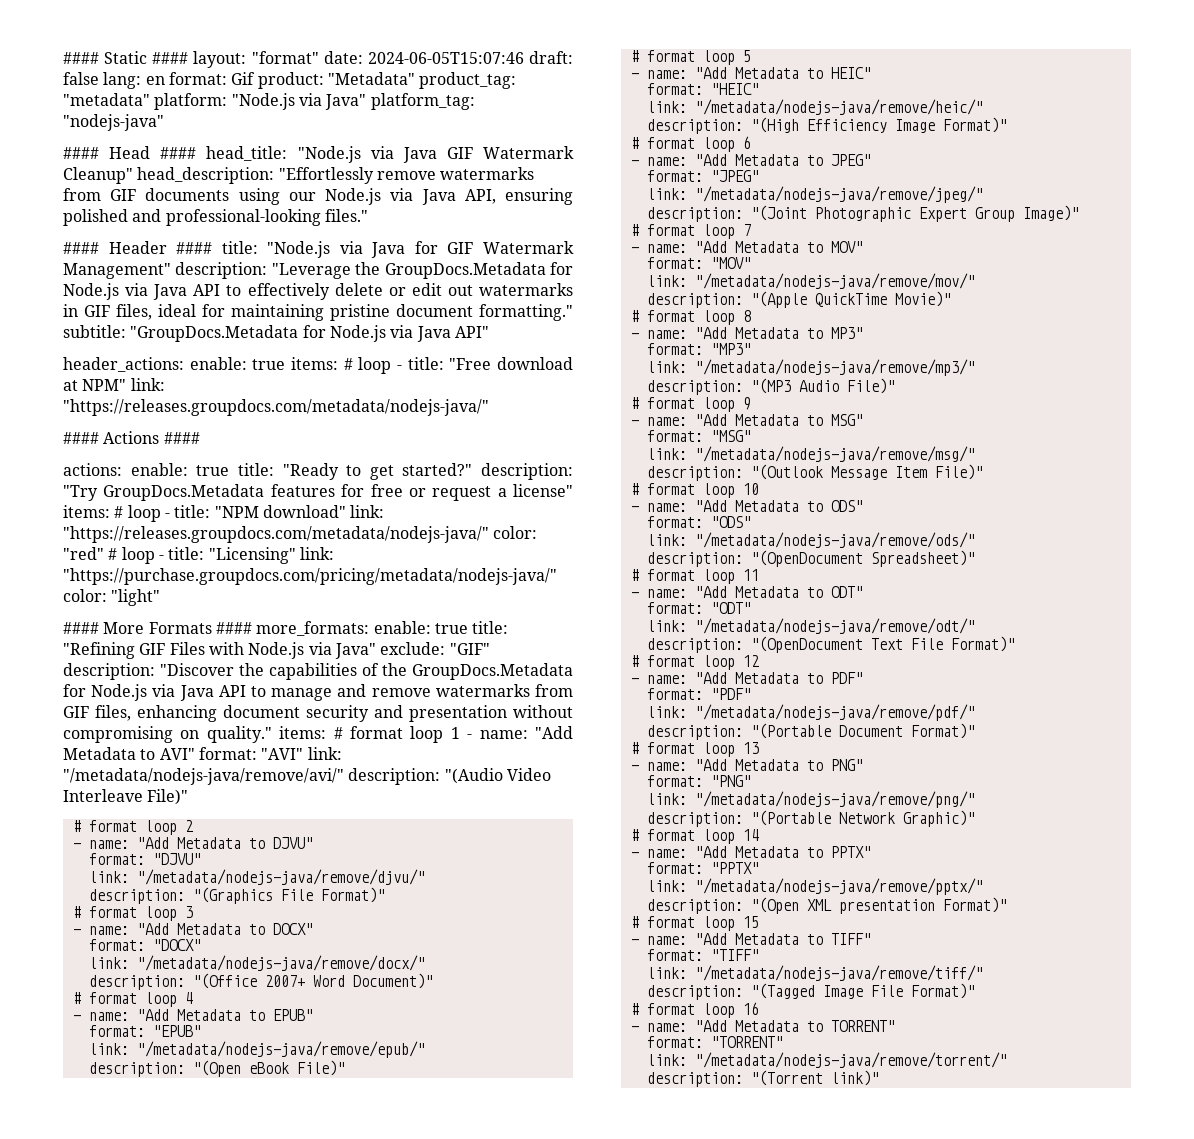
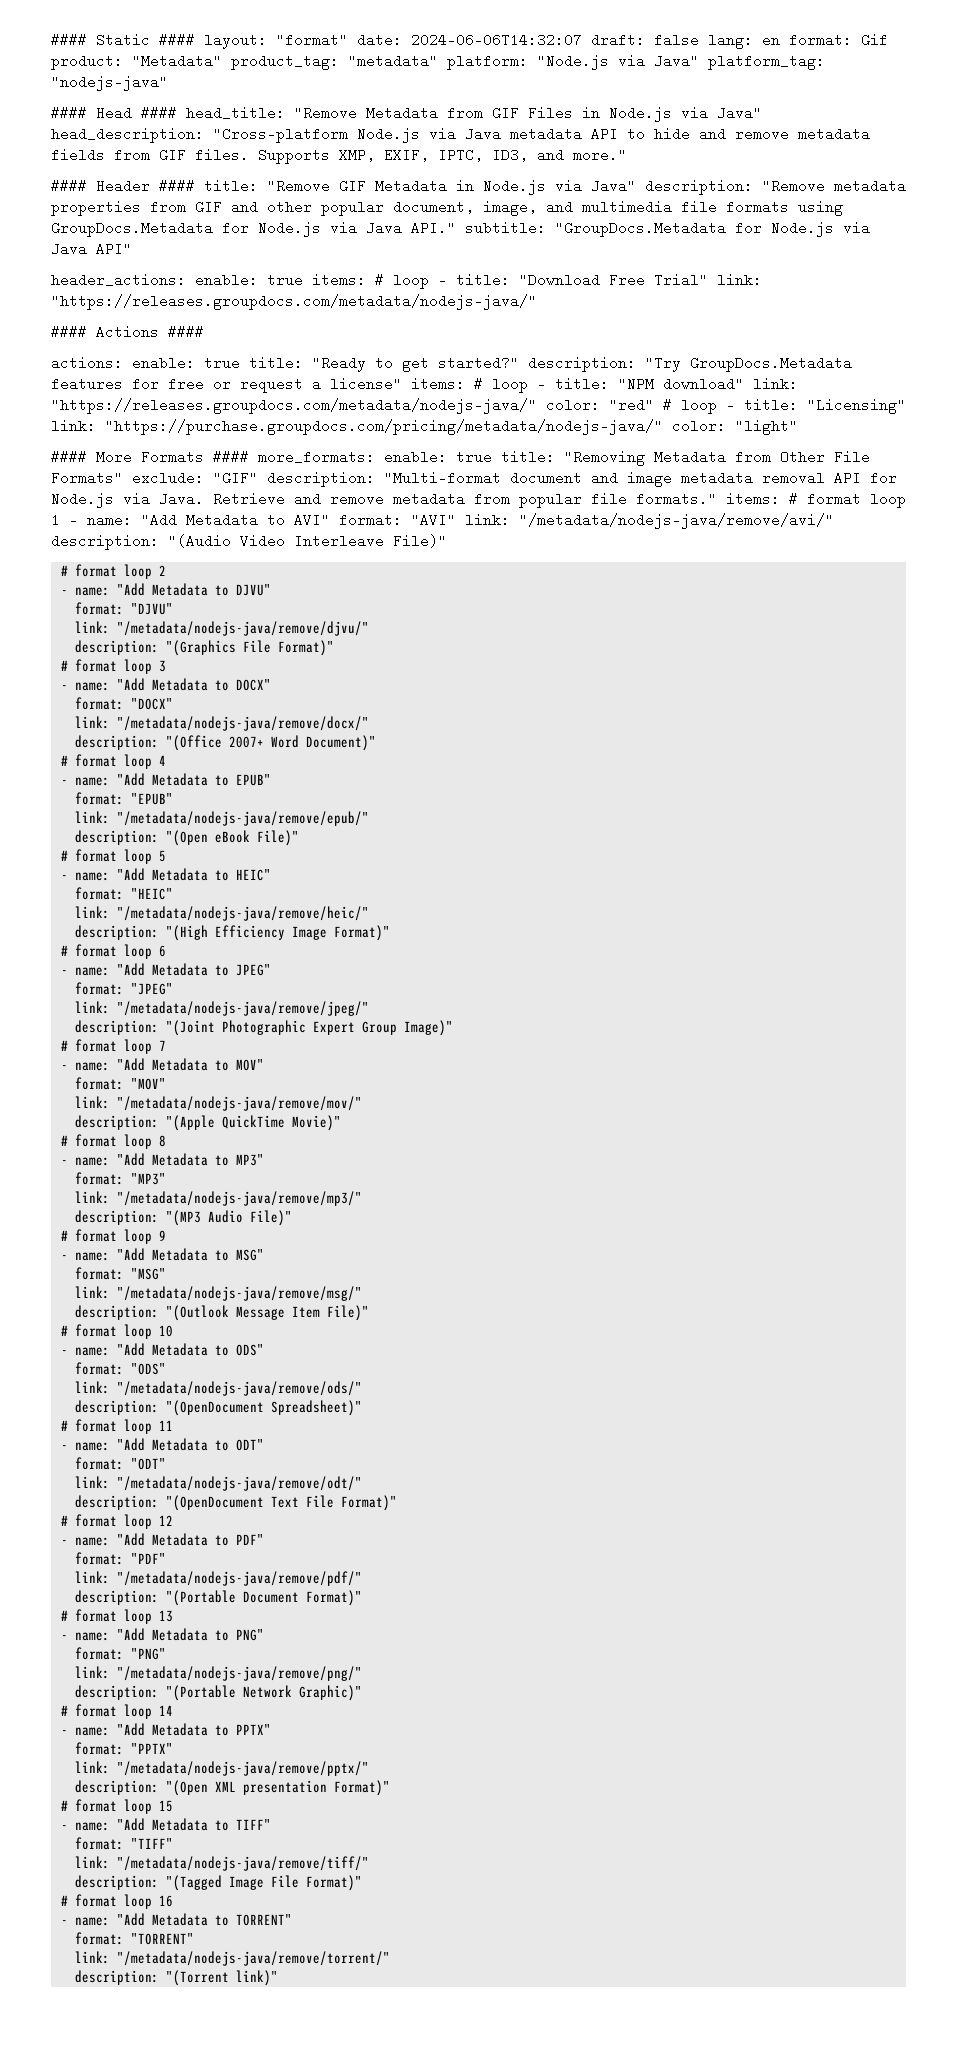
- #### Static #### layout: "format" date: 2024-06-05T15:07:46 draft: false lang: en format: Gif product: "Metadata" product_tag: "metadata" platform: "Node.js via Java" platform_tag: "nodejs-java"
+ #### Static #### layout: "format" date: 2024-06-06T14:32:07 draft: false lang: en format: Gif product: "Metadata" product_tag: "metadata" platform: "Node.js via Java" platform_tag: "nodejs-java"
- #### Head #### head_title: "Node.js via Java GIF Watermark Cleanup" head_description: "Effortlessly remove watermarks from GIF documents using our Node.js via Java API, ensuring polished and professional-looking files."
- #### Header #### title: "Node.js via Java for GIF Watermark Management" description: "Leverage the GroupDocs.Metadata for Node.js via Java API to effectively delete or edit out watermarks in GIF files, ideal for maintaining pristine document formatting." subtitle: "GroupDocs.Metadata for Node.js via Java API"
+ #### Head #### head_title: "Remove Metadata from GIF Files in Node.js via Java" head_description: "Cross-platform Node.js via Java metadata API to hide and remove metadata fields from GIF files. Supports XMP, EXIF, IPTC, ID3, and more."
+ #### Header #### title: "Remove GIF Metadata in Node.js via Java" description: "Remove metadata properties from GIF and other popular document, image, and multimedia file formats using GroupDocs.Metadata for Node.js via Java API." subtitle: "GroupDocs.Metadata for Node.js via Java API"
- header_actions: enable: true items: # loop - title: "Free download at NPM" link: "https://releases.groupdocs.com/metadata/nodejs-java/"
+ header_actions: enable: true items: # loop - title: "Download Free Trial" link: "https://releases.groupdocs.com/metadata/nodejs-java/"
- #### More Formats #### more_formats: enable: true title: "Refining GIF Files with Node.js via Java" exclude: "GIF" description: "Discover the capabilities of the GroupDocs.Metadata for Node.js via Java API to manage and remove watermarks from GIF files, enhancing document security and presentation without compromising on quality." items: # format loop 1 - name: "Add Metadata to AVI" format: "AVI" link: "/metadata/nodejs-java/remove/avi/" description: "(Audio Video Interleave File)"
+ #### More Formats #### more_formats: enable: true title: "Removing Metadata from Other File Formats" exclude: "GIF" description: "Multi-format document and image metadata removal API for Node.js via Java. Retrieve and remove metadata from popular file formats." items: # format loop 1 - name: "Add Metadata to AVI" format: "AVI" link: "/metadata/nodejs-java/remove/avi/" description: "(Audio Video Interleave File)"

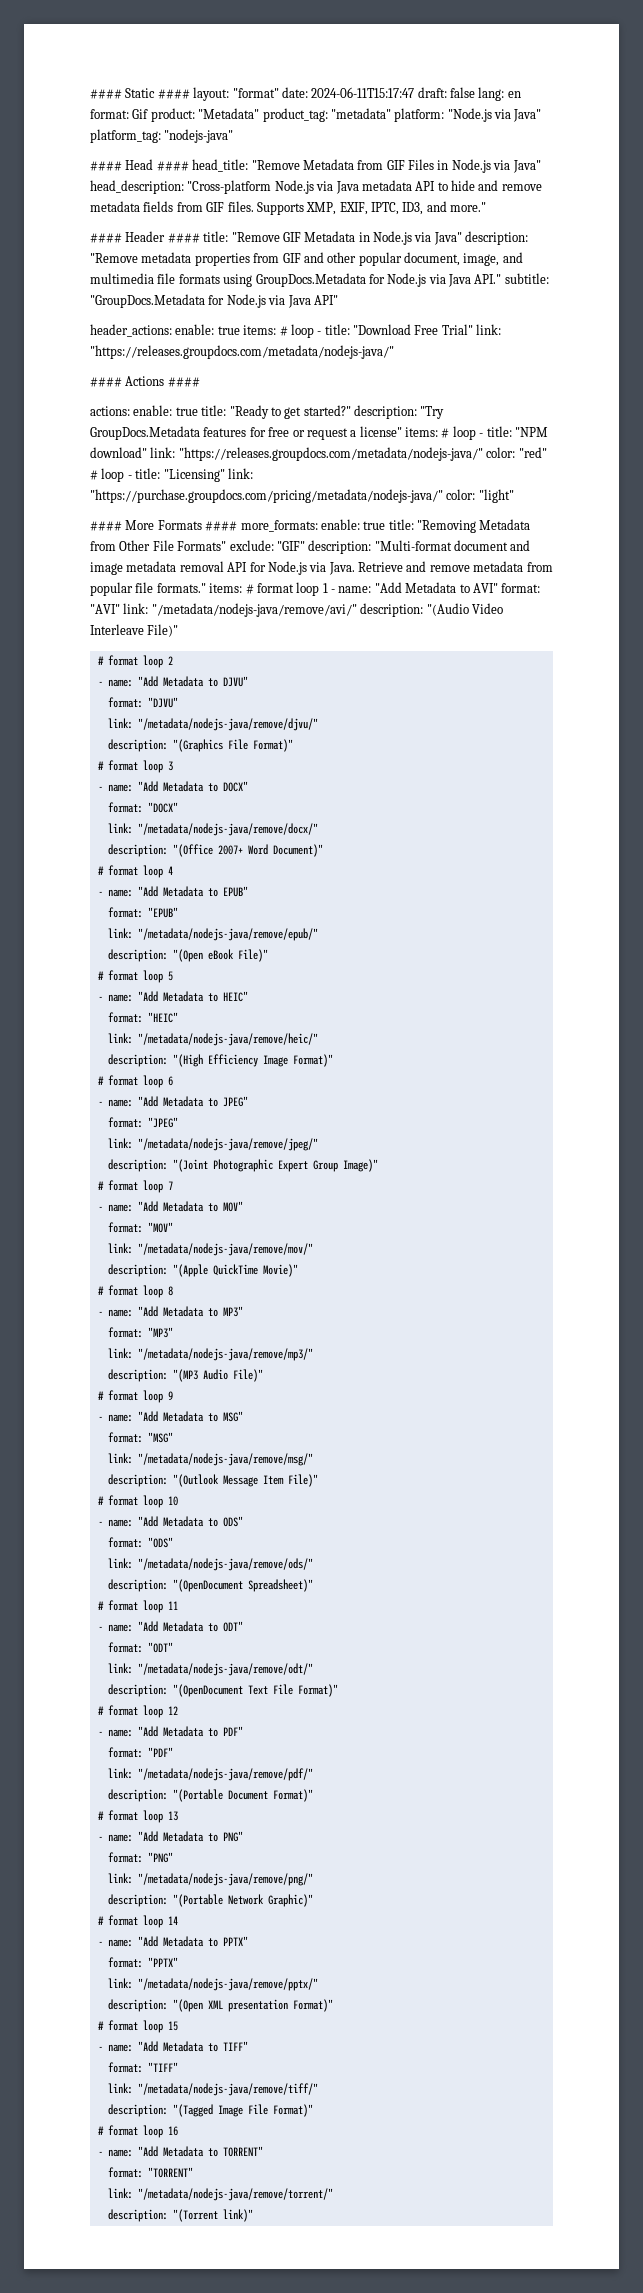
- #### Static #### layout: "format" date: 2024-06-06T14:32:07 draft: false lang: en format: Gif product: "Metadata" product_tag: "metadata" platform: "Node.js via Java" platform_tag: "nodejs-java"
+ #### Static #### layout: "format" date: 2024-06-11T15:17:47 draft: false lang: en format: Gif product: "Metadata" product_tag: "metadata" platform: "Node.js via Java" platform_tag: "nodejs-java"

